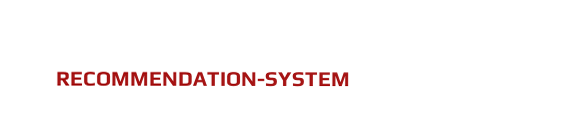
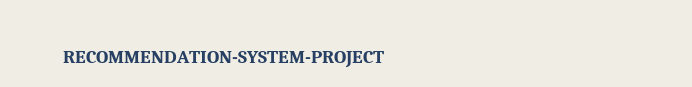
- RECOMMENDATION-SYSTEM
+ RECOMMENDATION-SYSTEM-PROJECT

